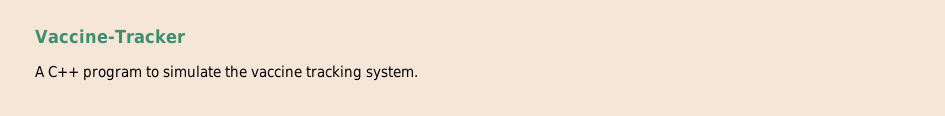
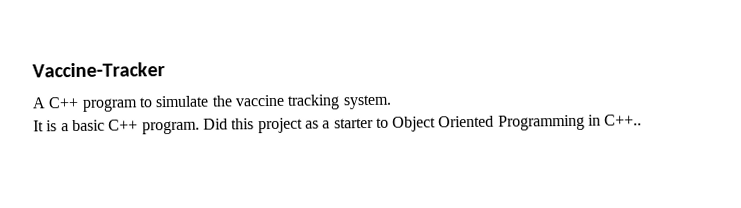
+ It is a basic C++ program. Did this project as a starter to Object Oriented Programming in C++..

